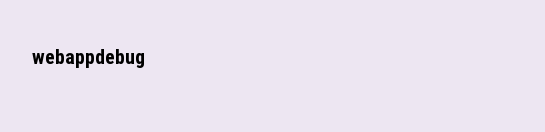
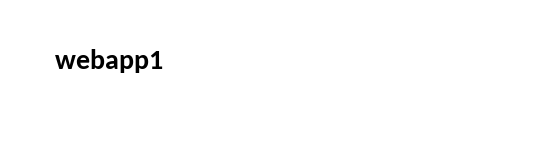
- webappdebug
+ webapp1

